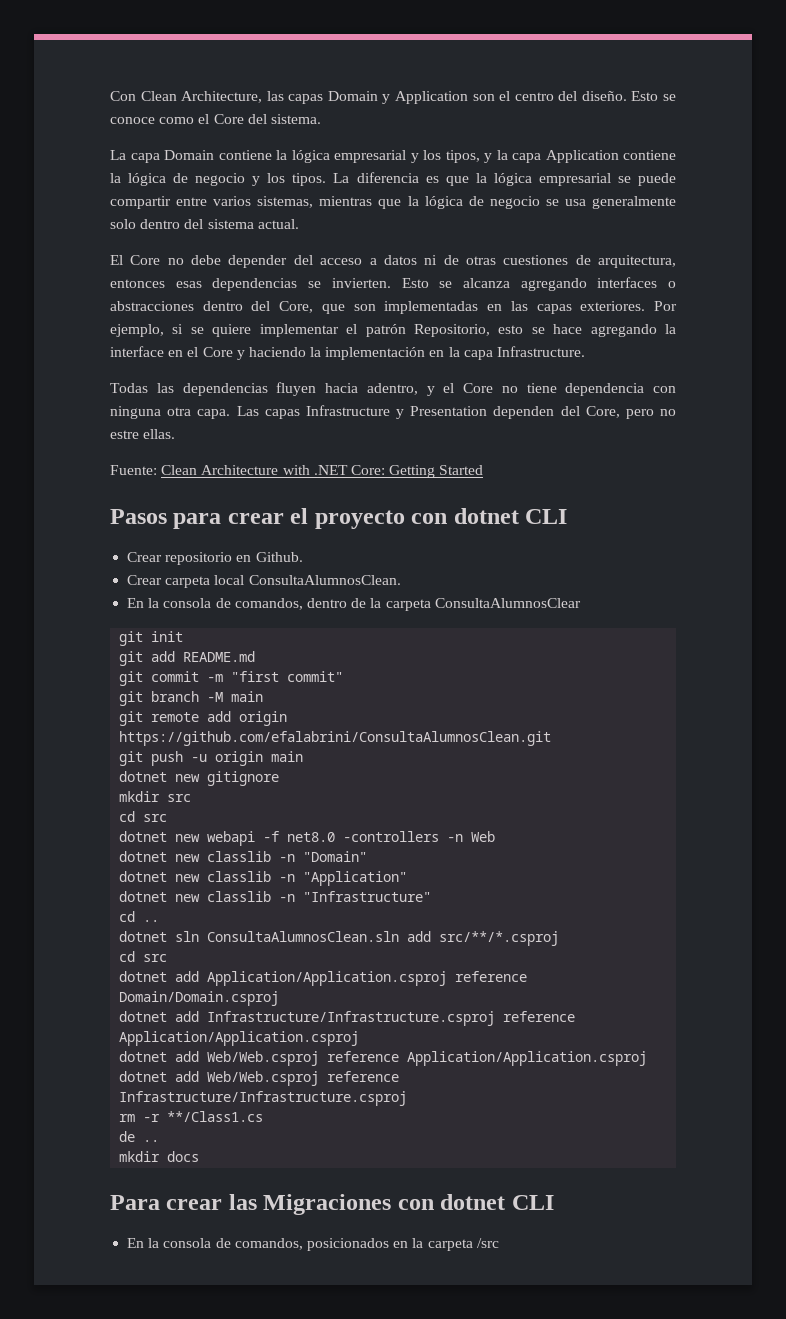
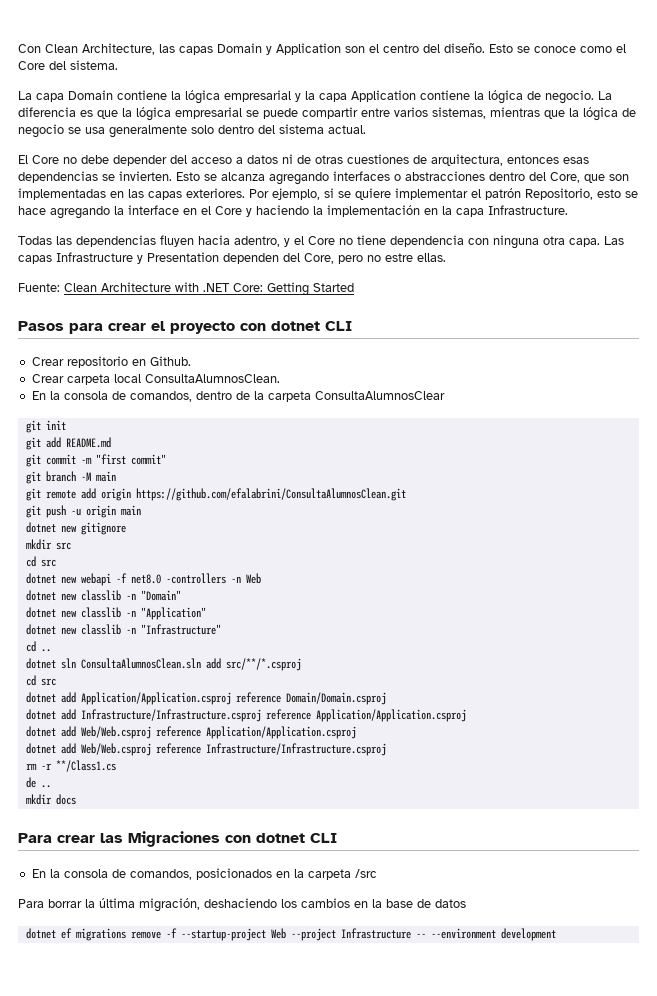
- La capa Domain contiene la lógica empresarial y los tipos, y la capa Application contiene la lógica de negocio y los tipos.
+ La capa Domain contiene la lógica empresarial y la capa Application contiene la lógica de negocio.
+ Para borrar la última migración, deshaciendo los cambios en la base de datos
+ dotnet ef migrations remove -f --startup-project Web --project Infrastructure -- --environment development

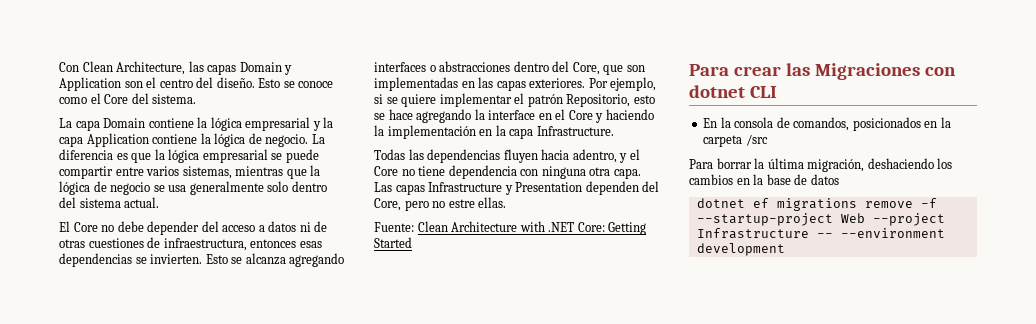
- El Core no debe depender del acceso a datos ni de otras cuestiones de arquitectura, entonces esas dependencias se invierten.
+ El Core no debe depender del acceso a datos ni de otras cuestiones de infraestructura, entonces esas dependencias se invierten.
- Pasos para crear el proyecto con dotnet CLI
- Crear repositorio en Github.
- Crear carpeta local ConsultaAlumnosClean.
- En la consola de comandos, dentro de la carpeta ConsultaAlumnosClear
- git init
- git add README.md
- git commit -m "first commit"
- git branch -M main
- git remote add origin https://github.com/efalabrini/ConsultaAlumnosClean.git
- git push -u origin main
- dotnet new gitignore
- mkdir src
- cd src
- dotnet new webapi -f net8.0 -controllers -n Web
- dotnet new classlib -n "Domain"
- dotnet new classlib -n "Application"
- dotnet new classlib -n "Infrastructure"
- cd ..
- dotnet sln ConsultaAlumnosClean.sln add src/**/*.csproj
- cd src
- dotnet add Application/Application.csproj reference Domain/Domain.csproj
- dotnet add Infrastructure/Infrastructure.csproj reference Application/Application.csproj
- dotnet add Web/Web.csproj reference Application/Application.csproj
- dotnet add Web/Web.csproj reference Infrastructure/Infrastructure.csproj
- rm -r **/Class1.cs
- de ..
- mkdir docs

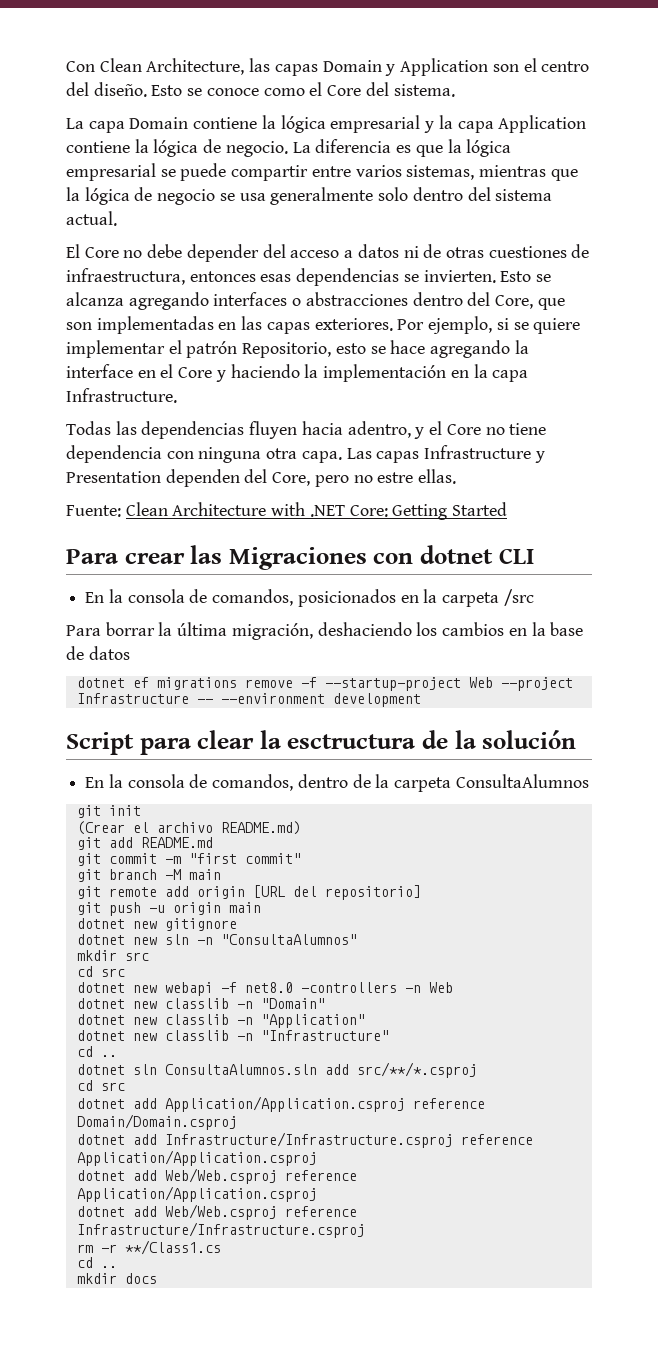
+ Script para clear la esctructura de la solución
+ En la consola de comandos, dentro de la carpeta ConsultaAlumnos
+ git init
+ (Crear el archivo README.md)
+ git add README.md
+ git commit -m "first commit"
+ git branch -M main
+ git remote add origin [URL del repositorio]
+ git push -u origin main
+ dotnet new gitignore
+ dotnet new sln -n "ConsultaAlumnos"
+ mkdir src
+ cd src
+ dotnet new webapi -f net8.0 -controllers -n Web
+ dotnet new classlib -n "Domain"
+ dotnet new classlib -n "Application"
+ dotnet new classlib -n "Infrastructure"
+ cd ..
+ dotnet sln ConsultaAlumnos.sln add src/**/*.csproj
+ cd src
+ dotnet add Application/Application.csproj reference Domain/Domain.csproj
+ dotnet add Infrastructure/Infrastructure.csproj reference Application/Application.csproj
+ dotnet add Web/Web.csproj reference Application/Application.csproj
+ dotnet add Web/Web.csproj reference Infrastructure/Infrastructure.csproj
+ rm -r **/Class1.cs
+ cd ..
+ mkdir docs

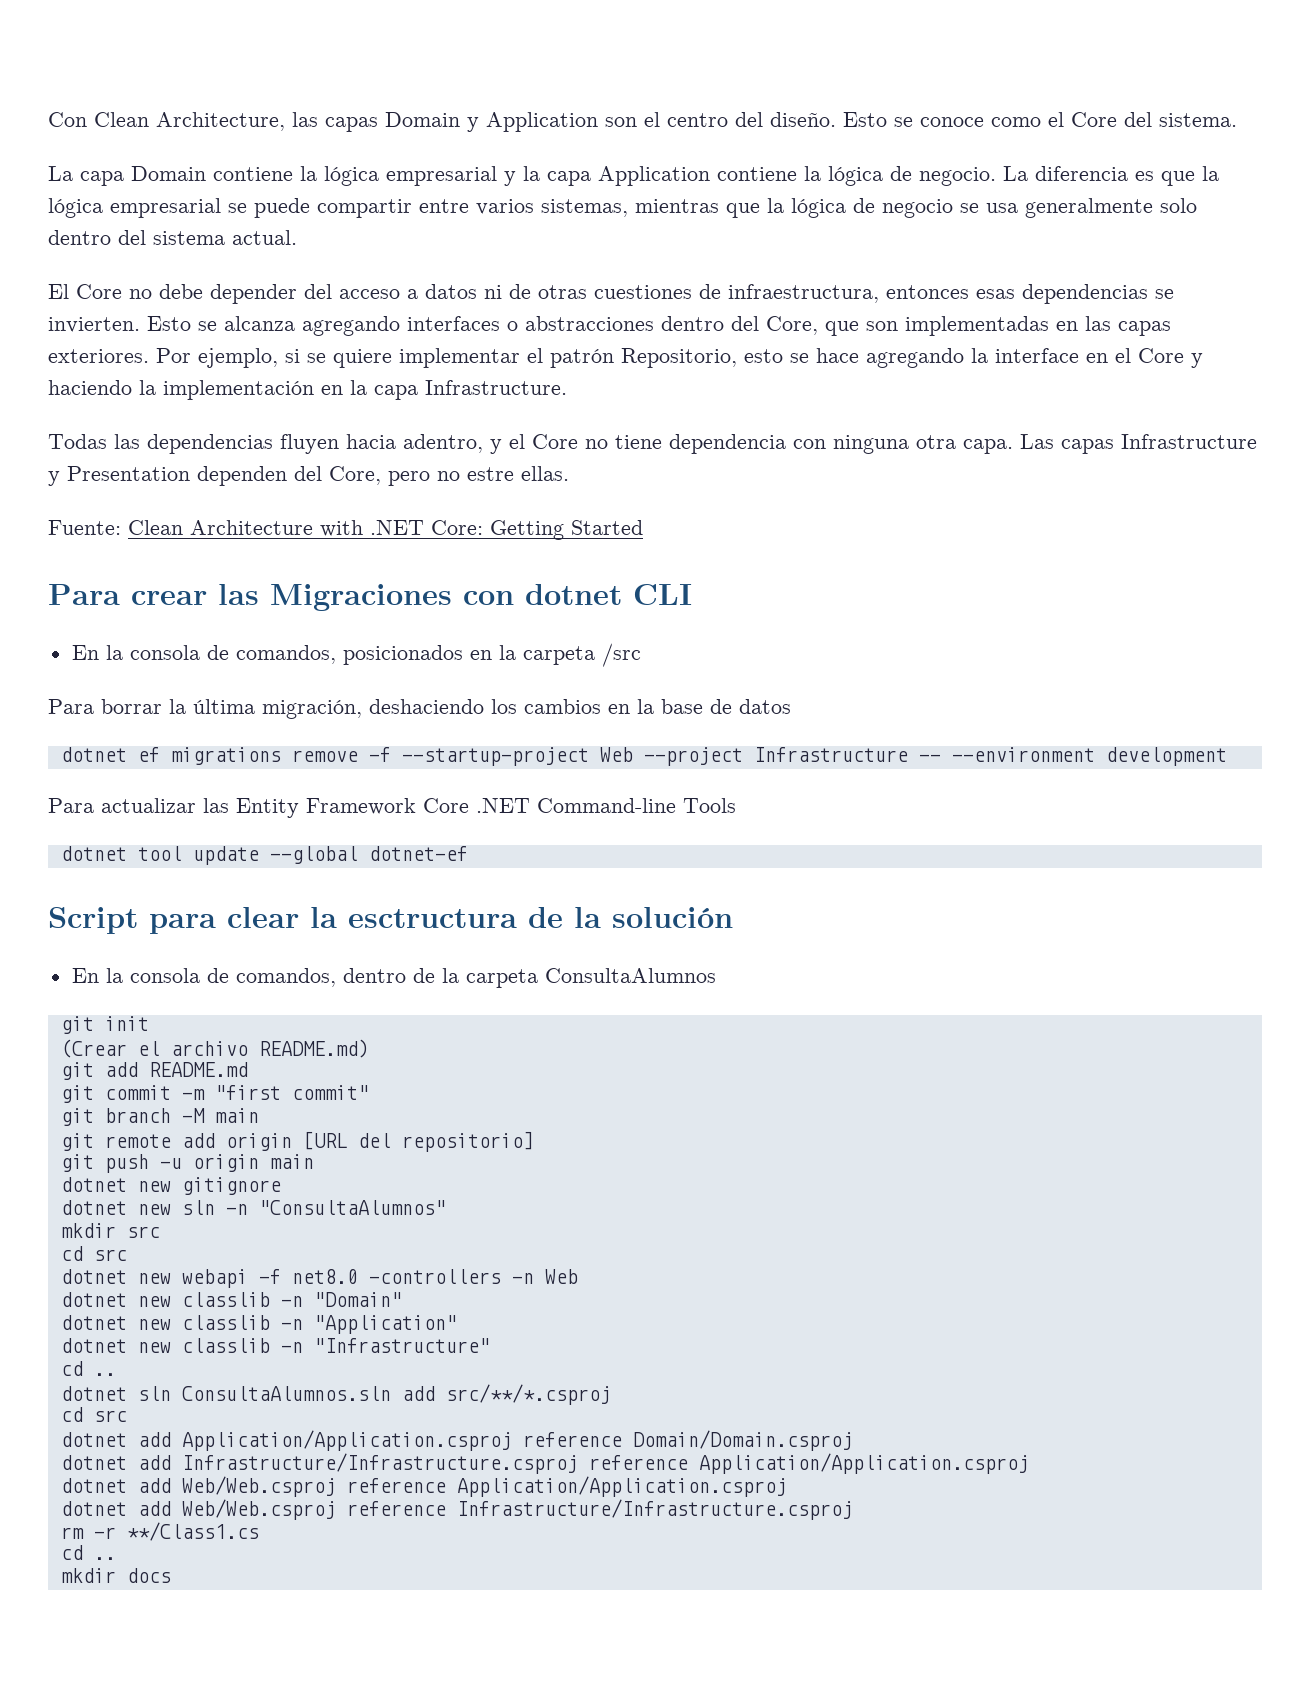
+ Para actualizar las Entity Framework Core .NET Command-line Tools
+ dotnet tool update --global dotnet-ef

